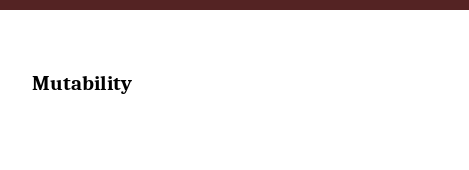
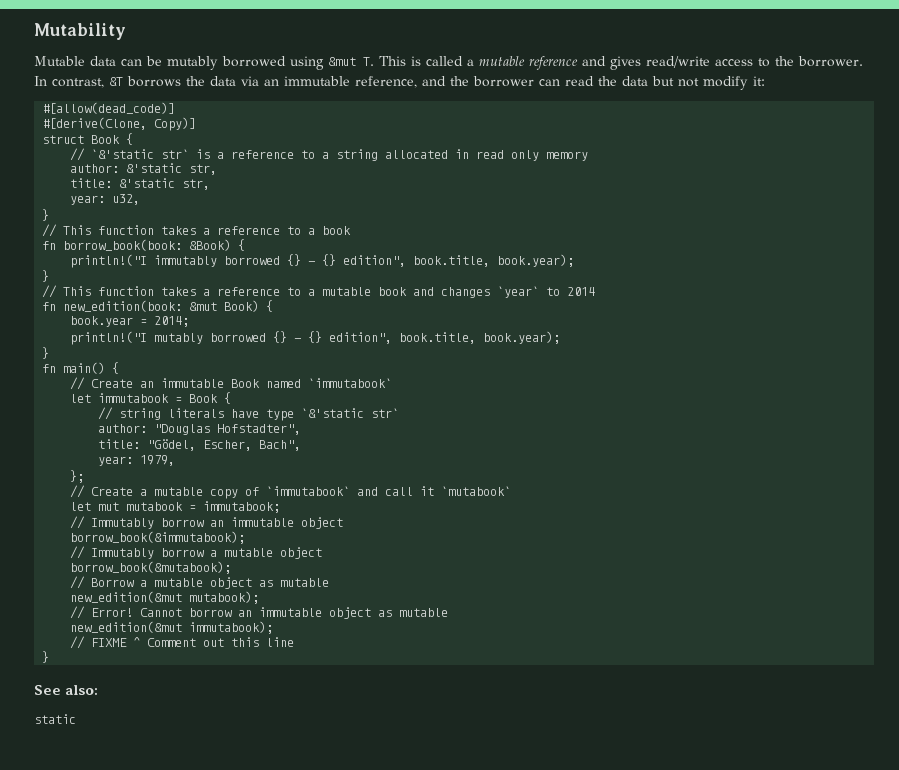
+ Mutable data can be mutably borrowed using &mut T. This is called a mutable reference and gives read/write access to the borrower. In contrast, &T borrows the data via an immutable reference, and the borrower can read the data but not modify it:
+ #[allow(dead_code)]
+ #[derive(Clone, Copy)]
+ struct Book {
+ // `&'static str` is a reference to a string allocated in read only memory
+ author: &'static str,
+ title: &'static str,
+ year: u32,
+ }
+ // This function takes a reference to a book
+ fn borrow_book(book: &Book) {
+ println!("I immutably borrowed {} - {} edition", book.title, book.year);
+ }
+ // This function takes a reference to a mutable book and changes `year` to 2014
+ fn new_edition(book: &mut Book) {
+ book.year = 2014;
+ println!("I mutably borrowed {} - {} edition", book.title, book.year);
+ }
+ fn main() {
+ // Create an immutable Book named `immutabook`
+ let immutabook = Book {
+ // string literals have type `&'static str`
+ author: "Douglas Hofstadter",
+ title: "Gödel, Escher, Bach",
+ year: 1979,
+ };
+ // Create a mutable copy of `immutabook` and call it `mutabook`
+ let mut mutabook = immutabook;
+ // Immutably borrow an immutable object
+ borrow_book(&immutabook);
+ // Immutably borrow a mutable object
+ borrow_book(&mutabook);
+ // Borrow a mutable object as mutable
+ new_edition(&mut mutabook);
+ // Error! Cannot borrow an immutable object as mutable
+ new_edition(&mut immutabook);
+ // FIXME ^ Comment out this line
+ }
+ See also:
+ static

